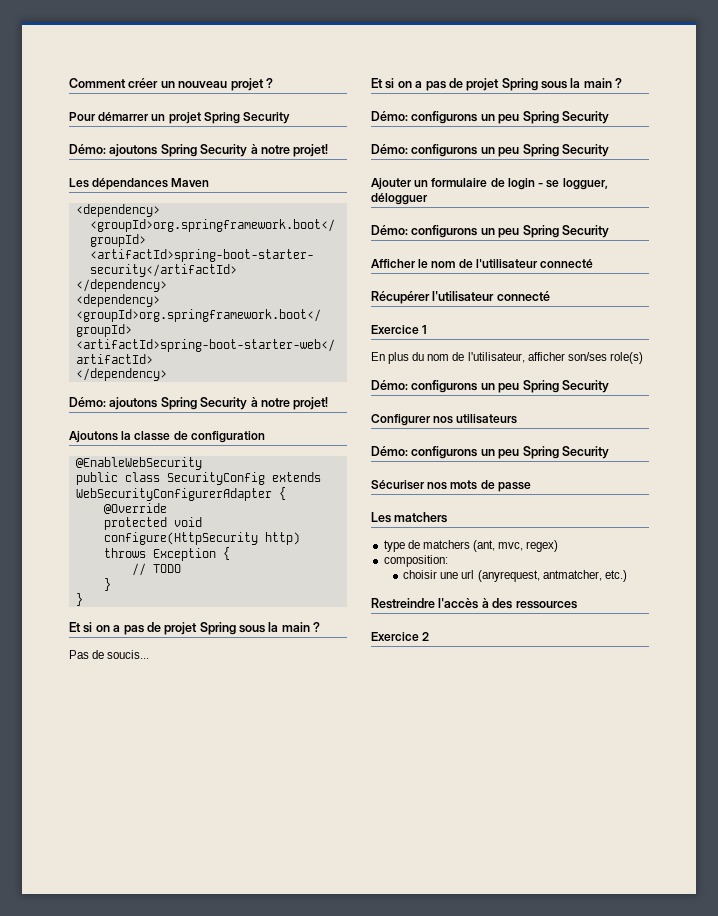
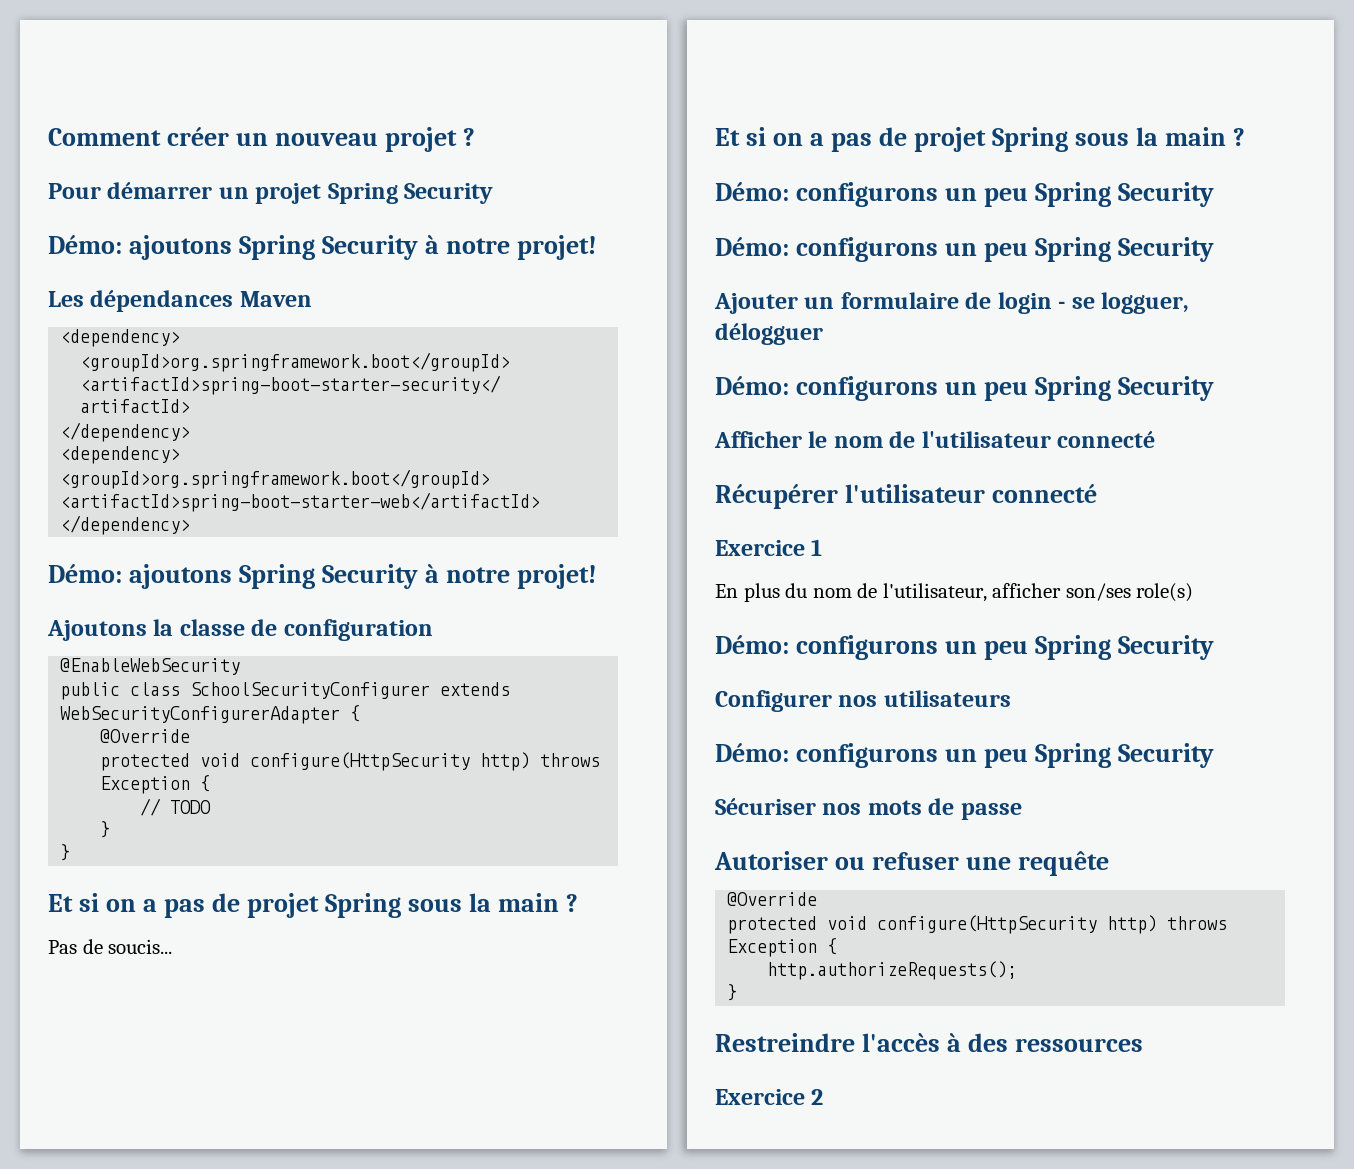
- public class SecurityConfig extends WebSecurityConfigurerAdapter {
+ public class SchoolSecurityConfigurer extends WebSecurityConfigurerAdapter {
- Les matchers
- type de matchers (ant, mvc, regex)
- composition:
- choisir une url (anyrequest, antmatcher, etc.)
+ Autoriser ou refuser une requête
+ @Override
+ protected void configure(HttpSecurity http) throws Exception {
+ http.authorizeRequests();
+ }

